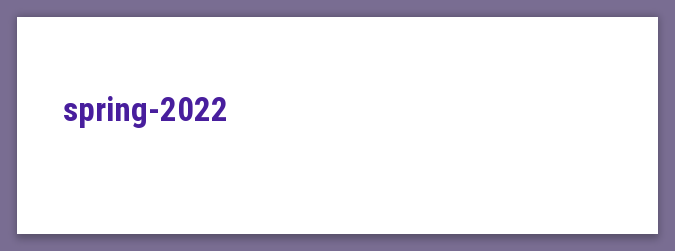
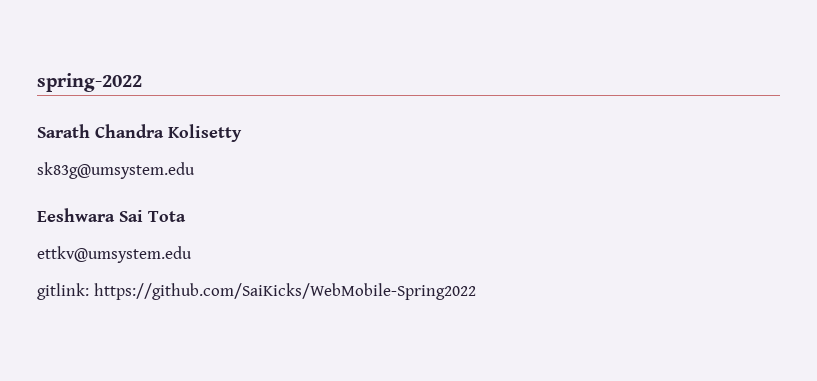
+ Sarath Chandra Kolisetty
+ sk83g@umsystem.edu
+ Eeshwara Sai Tota
+ ettkv@umsystem.edu
+ gitlink: https://github.com/SaiKicks/WebMobile-Spring2022

